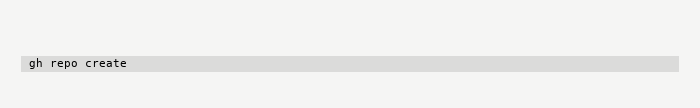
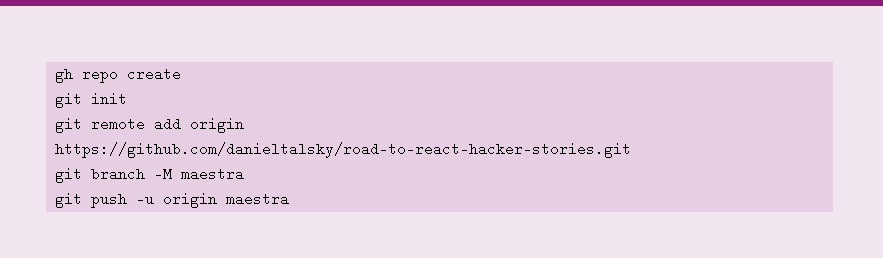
+ git init
+ git remote add origin https://github.com/danieltalsky/road-to-react-hacker-stories.git
+ git branch -M maestra
+ git push -u origin maestra

